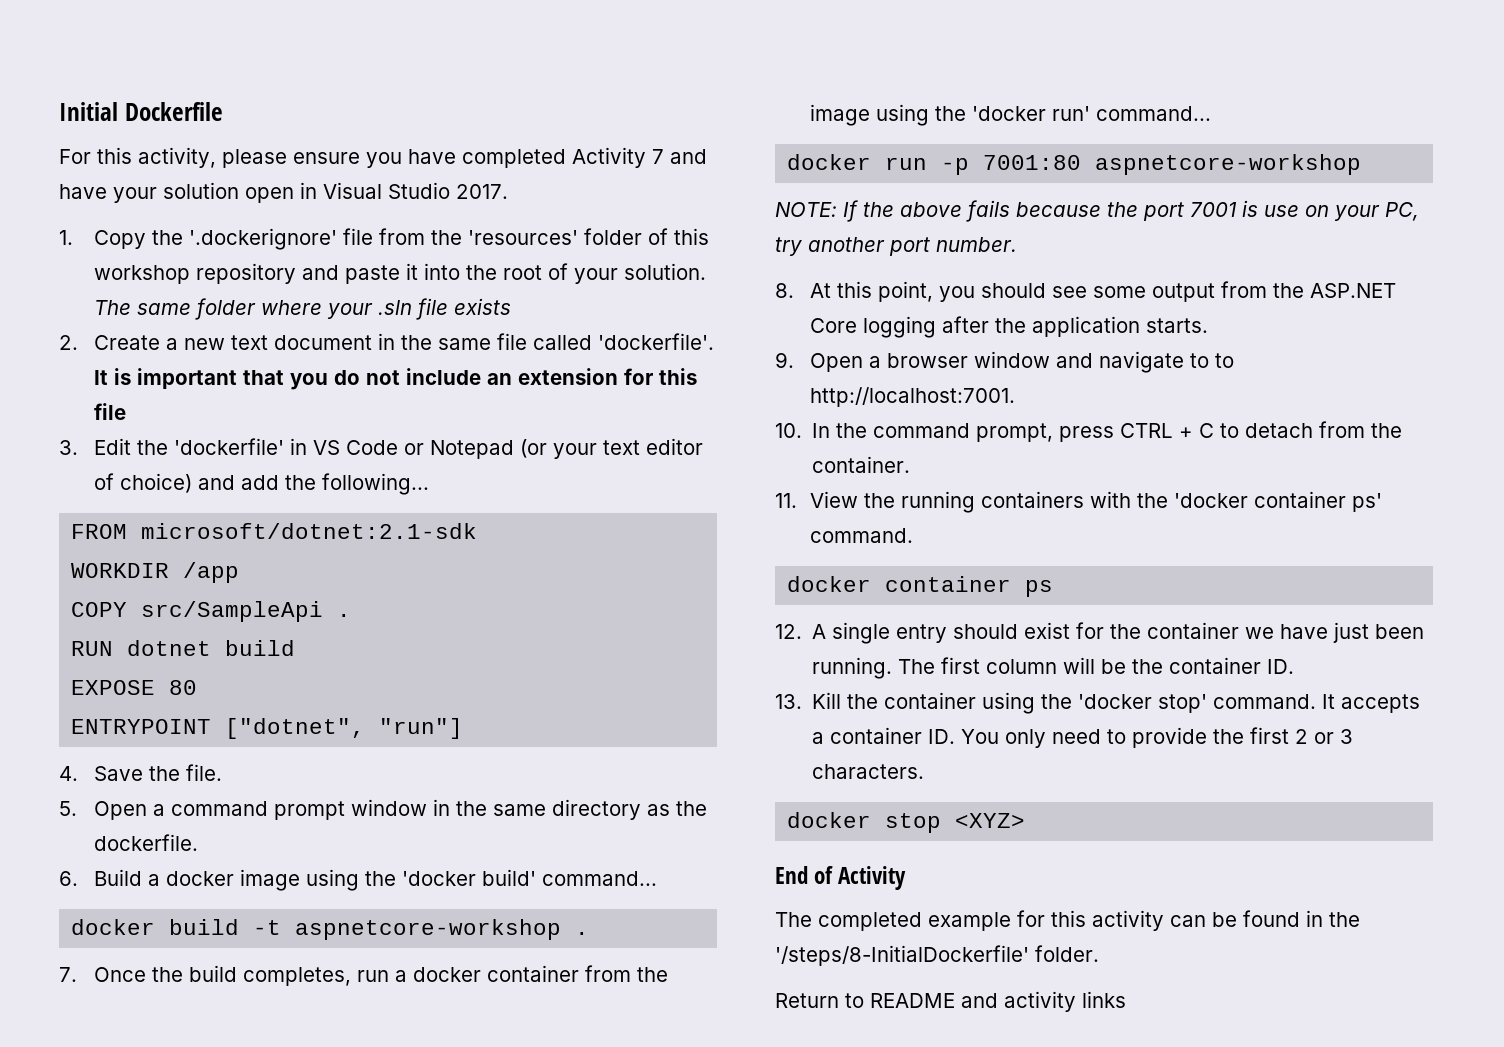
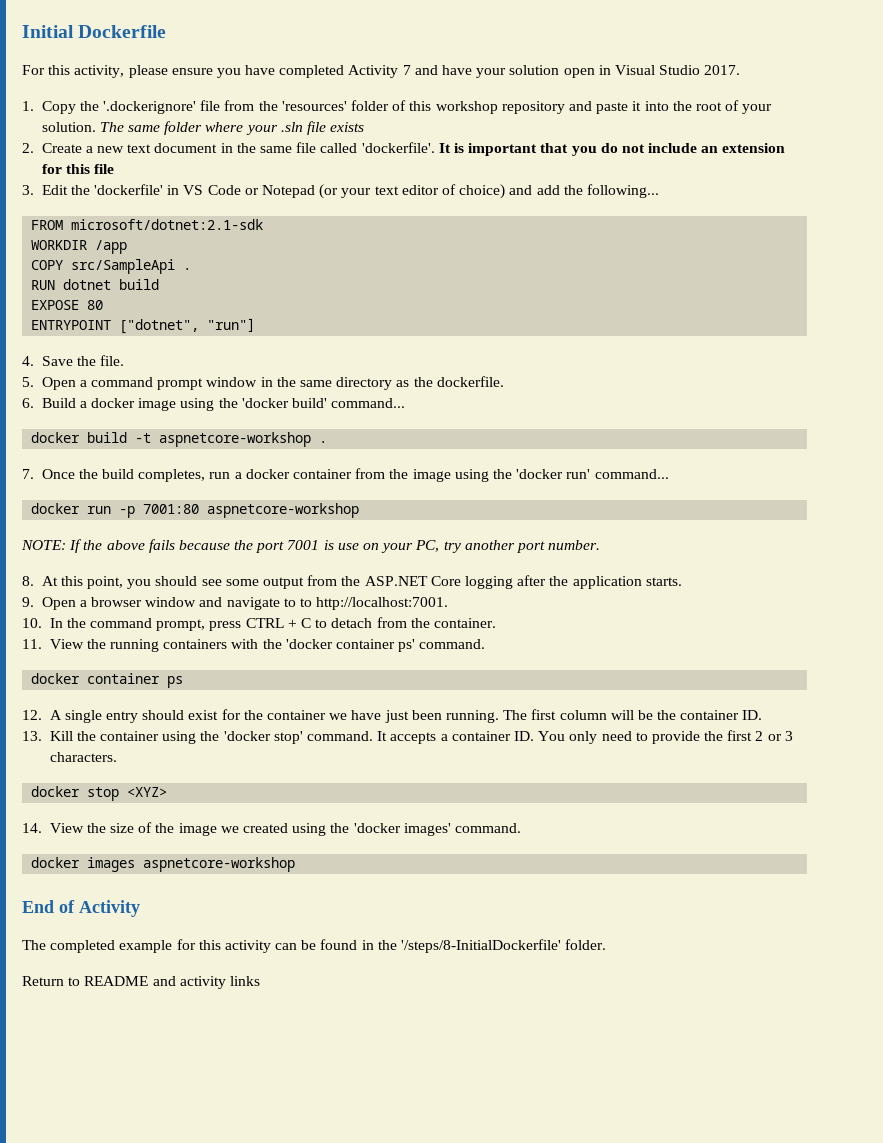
+ 14. View the size of the image we created using the 'docker images' command.
+ docker images aspnetcore-workshop

